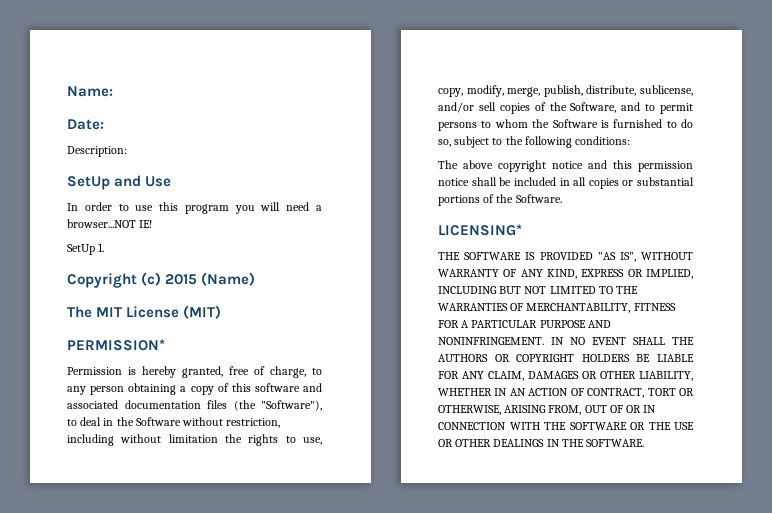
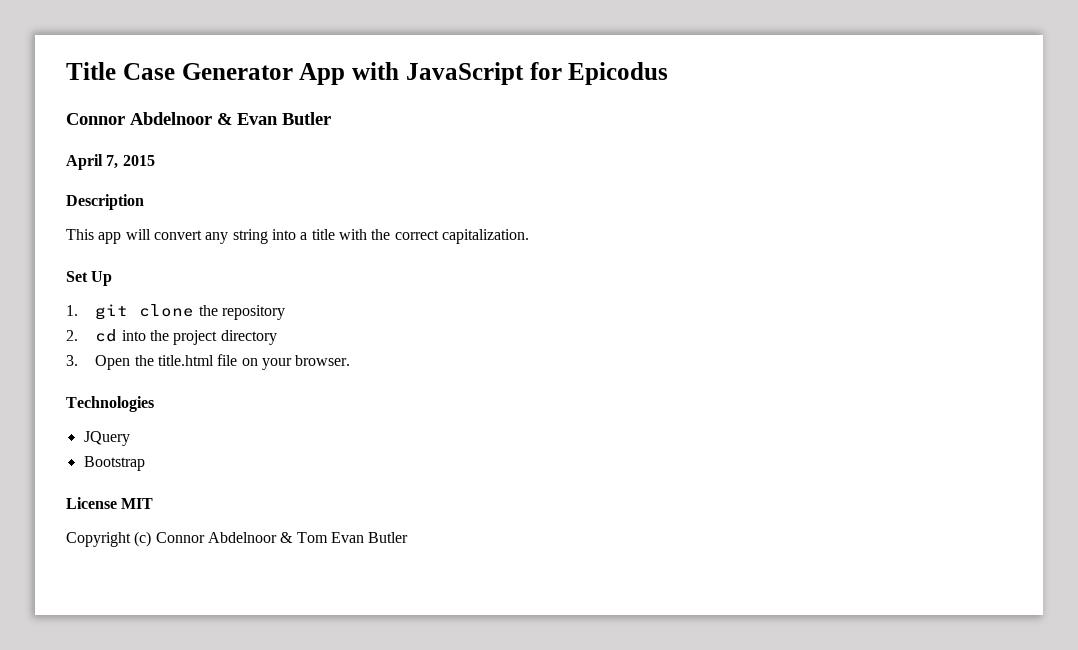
- Name:
- Date:
- Description:
- SetUp and Use
- In order to use this program you will need a browser...NOT IE!
- SetUp 1.
- Copyright (c) 2015 (Name)
- The MIT License (MIT)
- PERMISSION*
- Permission is hereby granted, free of charge, to any person obtaining a copy of this software and associated documentation files (the "Software"), to deal in the Software without restriction, including without limitation the rights to use, copy, modify, merge, publish, distribute, sublicense, and/or sell copies of the Software, and to permit persons to whom the Software is furnished to do so, subject to the following conditions:
- The above copyright notice and this permission notice shall be included in all copies or substantial portions of the Software.
- LICENSING*
- THE SOFTWARE IS PROVIDED "AS IS", WITHOUT WARRANTY OF ANY KIND, EXPRESS OR IMPLIED, INCLUDING BUT NOT LIMITED TO THE WARRANTIES OF MERCHANTABILITY, FITNESS FOR A PARTICULAR PURPOSE AND NONINFRINGEMENT. IN NO EVENT SHALL THE AUTHORS OR COPYRIGHT HOLDERS BE LIABLE FOR ANY CLAIM, DAMAGES OR OTHER LIABILITY, WHETHER IN AN ACTION OF CONTRACT, TORT OR OTHERWISE, ARISING FROM, OUT OF OR IN CONNECTION WITH THE SOFTWARE OR THE USE OR OTHER DEALINGS IN THE SOFTWARE.
+ Title Case Generator App with JavaScript for Epicodus
+ Connor Abdelnoor & Evan Butler
+ April 7, 2015
+ Description
+ This app will convert any string into a title with the correct capitalization.
+ Set Up
+ 1. git clone the repository
+ 2. cd into the project directory
+ 3. Open the title.html file on your browser.
+ Technologies
+ JQuery
+ Bootstrap
+ License MIT
+ Copyright (c) Connor Abdelnoor & Tom Evan Butler

